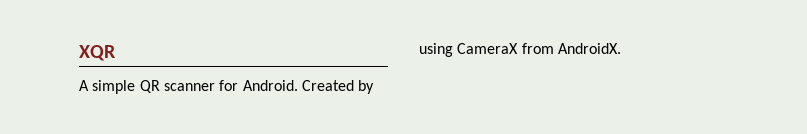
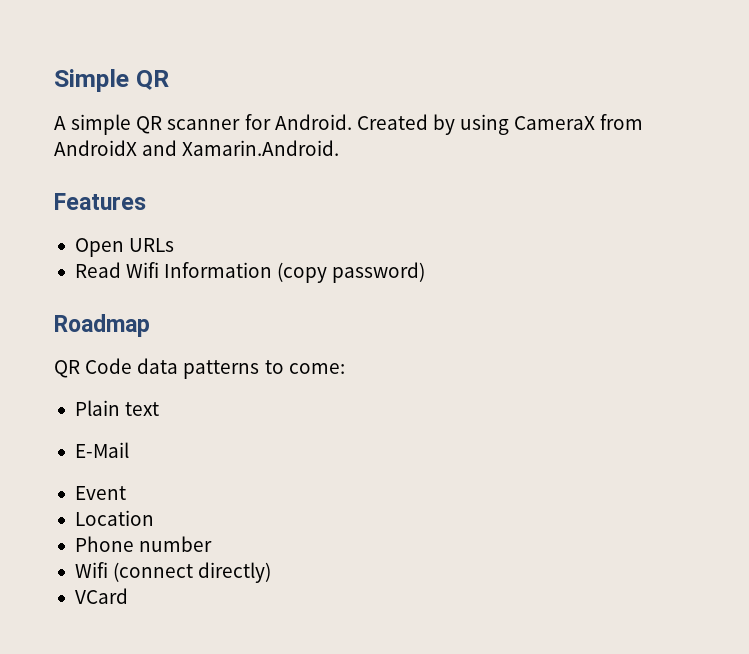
- XQR
+ Simple QR
- Created by using CameraX from AndroidX.
+ Created by using CameraX from AndroidX and Xamarin.Android.
+ Features
+ Open URLs
+ Read Wifi Information (copy password)
+ Roadmap
+ QR Code data patterns to come:
+ Plain text
+ E-Mail
+ Event
+ Location
+ Phone number
+ Wifi (connect directly)
+ VCard

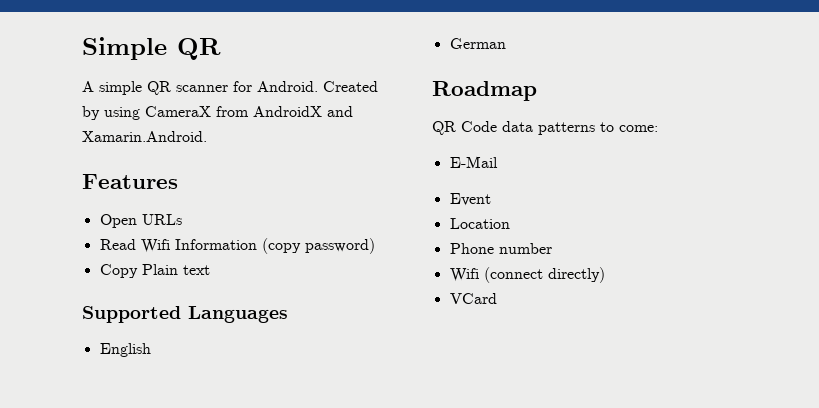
+ Copy Plain text
+ Supported Languages
+ English
+ German
- Plain text

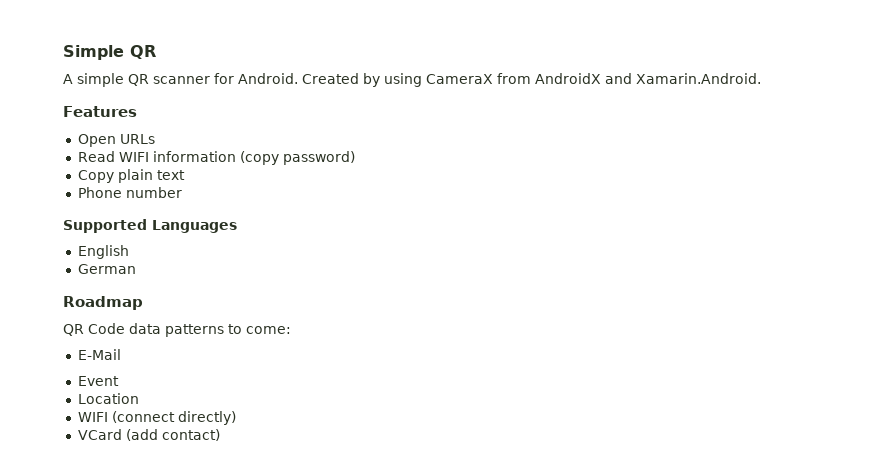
- Read Wifi Information (copy password)
+ Read WIFI information (copy password)
- Copy Plain text
+ Copy plain text
+ Phone number
- Phone number
- Wifi (connect directly)
+ WIFI (connect directly)
- VCard
+ VCard (add contact)

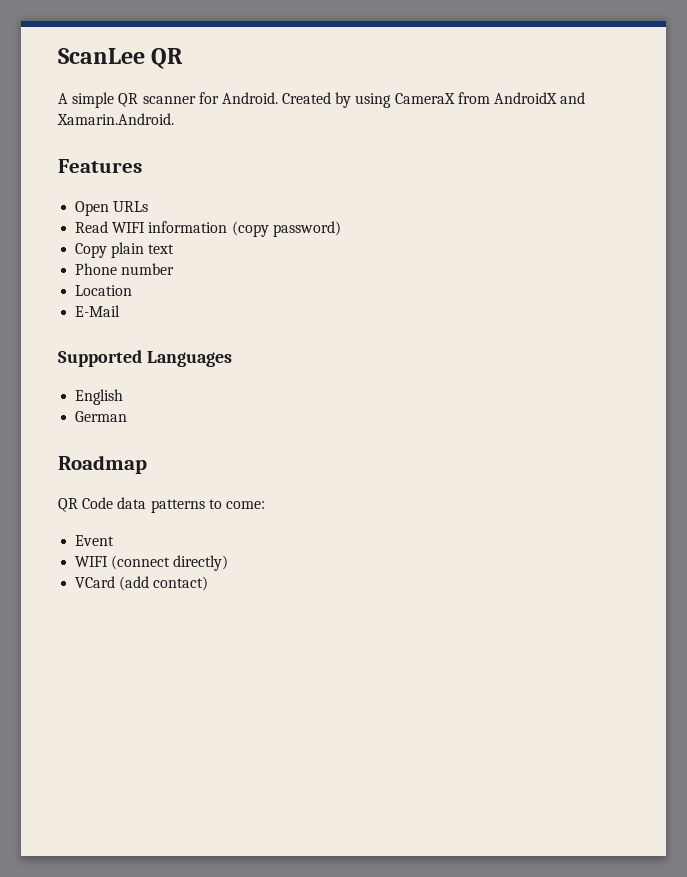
- Simple QR
+ ScanLee QR
+ Location
+ E-Mail
- E-Mail
- Location

